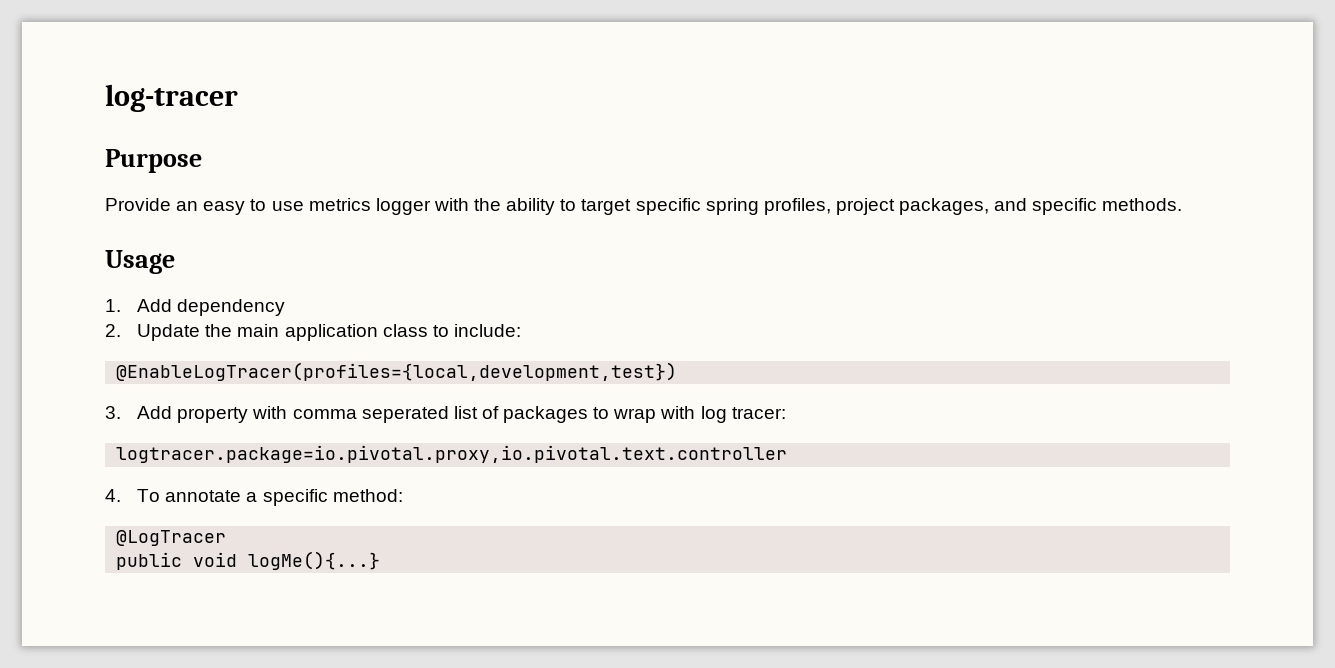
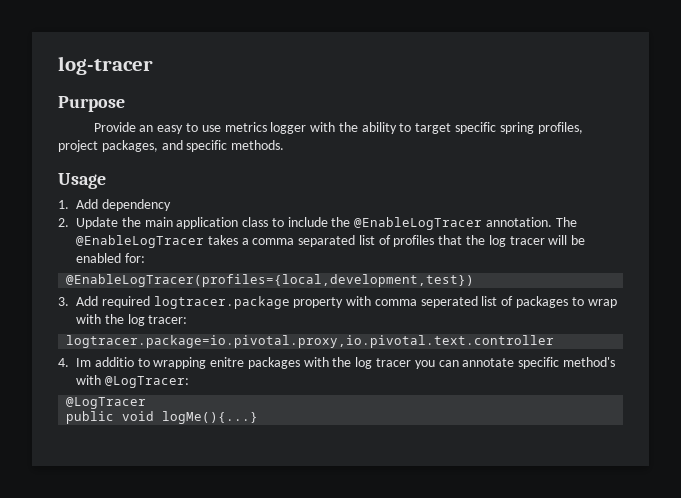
- 2. Update the main application class to include:
+ 2. Update the main application class to include the @EnableLogTracer annotation. The @EnableLogTracer takes a comma separated list of profiles that the log tracer will be enabled for:
- 3. Add property with comma seperated list of packages to wrap with log tracer:
+ 3. Add required logtracer.package property with comma seperated list of packages to wrap with the log tracer:
- 4. To annotate a specific method:
+ 4. Im additio to wrapping enitre packages with the log tracer you can annotate specific method's with @LogTracer:

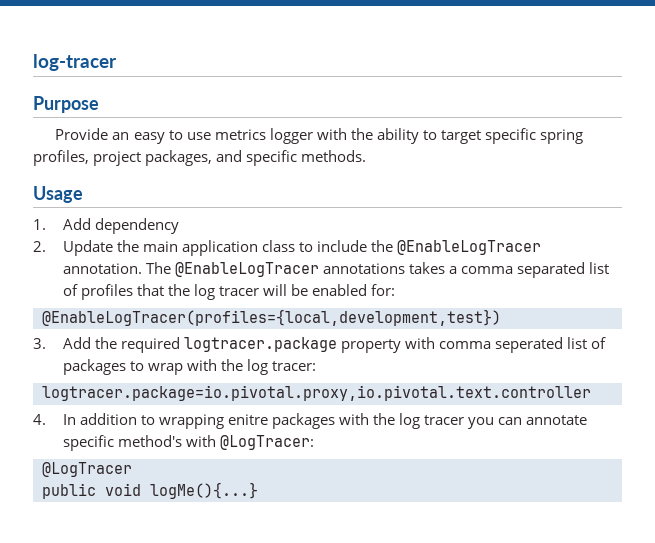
- The @EnableLogTracer takes a comma separated list of profiles that the log tracer will be enabled for:
+ The @EnableLogTracer annotations takes a comma separated list of profiles that the log tracer will be enabled for:
- 3. Add required logtracer.package property with comma seperated list of packages to wrap with the log tracer:
+ 3. Add the required logtracer.package property with comma seperated list of packages to wrap with the log tracer:
- 4. Im additio to wrapping enitre packages with the log tracer you can annotate specific method's with @LogTracer:
+ 4. In addition to wrapping enitre packages with the log tracer you can annotate specific method's with @LogTracer:

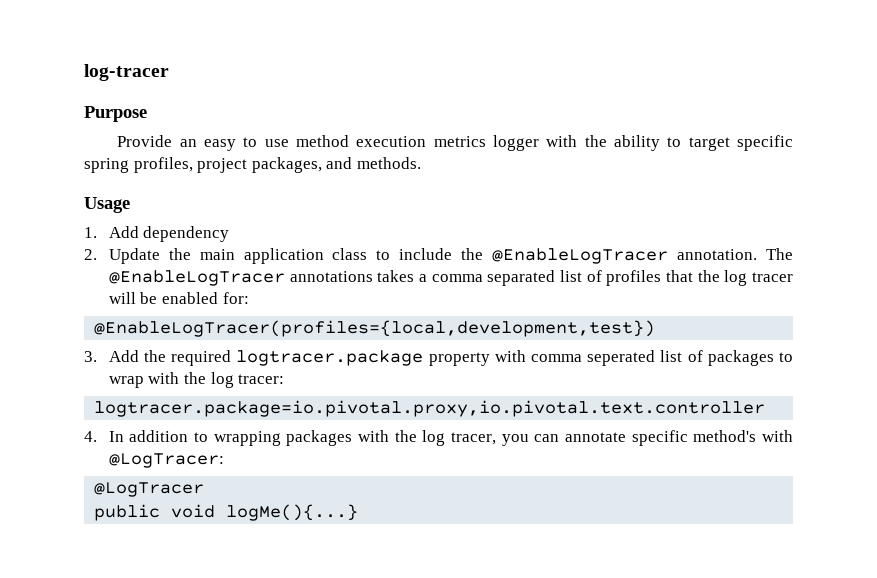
- Provide an easy to use metrics logger with the ability to target specific spring profiles, project packages, and specific methods.
+ Provide an easy to use method execution metrics logger with the ability to target specific spring profiles, project packages, and methods.
- 4. In addition to wrapping enitre packages with the log tracer you can annotate specific method's with @LogTracer:
+ 4. In addition to wrapping packages with the log tracer, you can annotate specific method's with @LogTracer:

